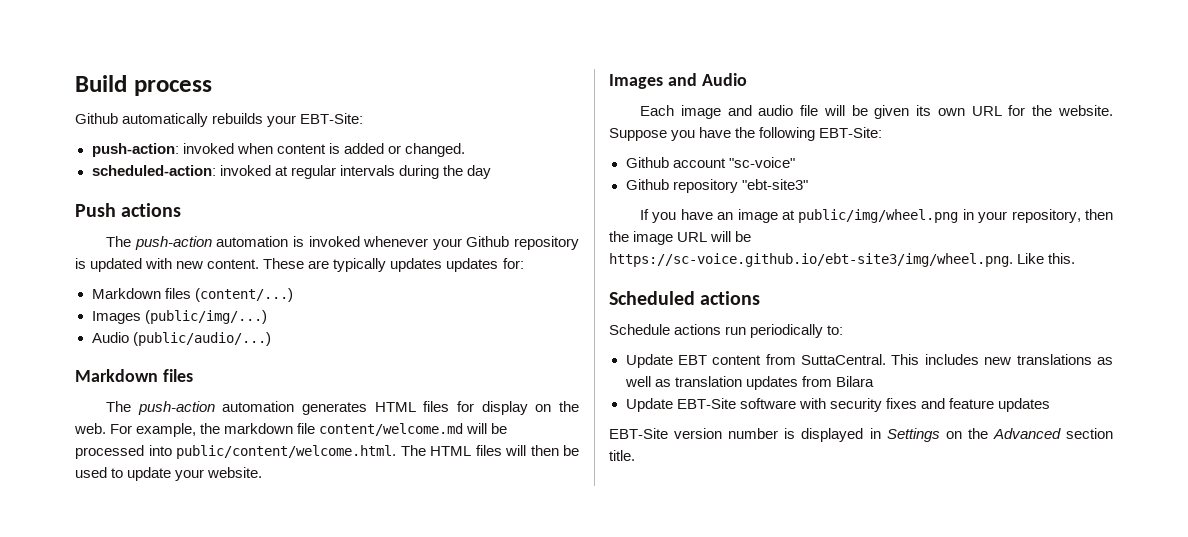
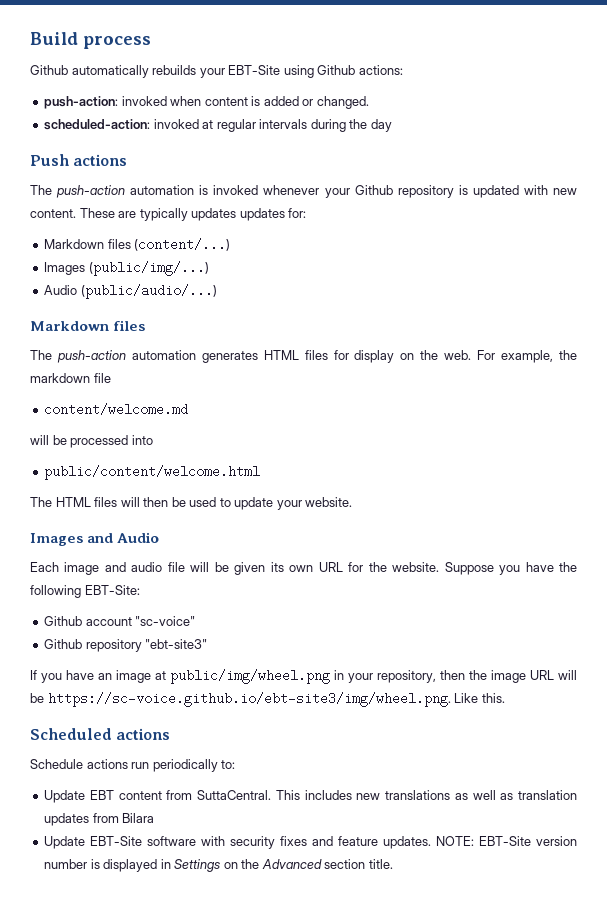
- Github automatically rebuilds your EBT-Site:
+ Github automatically rebuilds your EBT-Site using Github actions:
- For example, the markdown file content/welcome.md will be processed into public/content/welcome.html. The HTML files will then be used to update your website.
+ For example, the markdown file
+ content/welcome.md
+ will be processed into
+ public/content/welcome.html
+ The HTML files will then be used to update your website.
- Update EBT-Site software with security fixes and feature updates
- EBT-Site version number is displayed in Settings on the Advanced section title.
+ Update EBT-Site software with security fixes and feature updates. NOTE: EBT-Site version number is displayed in Settings on the Advanced section title.

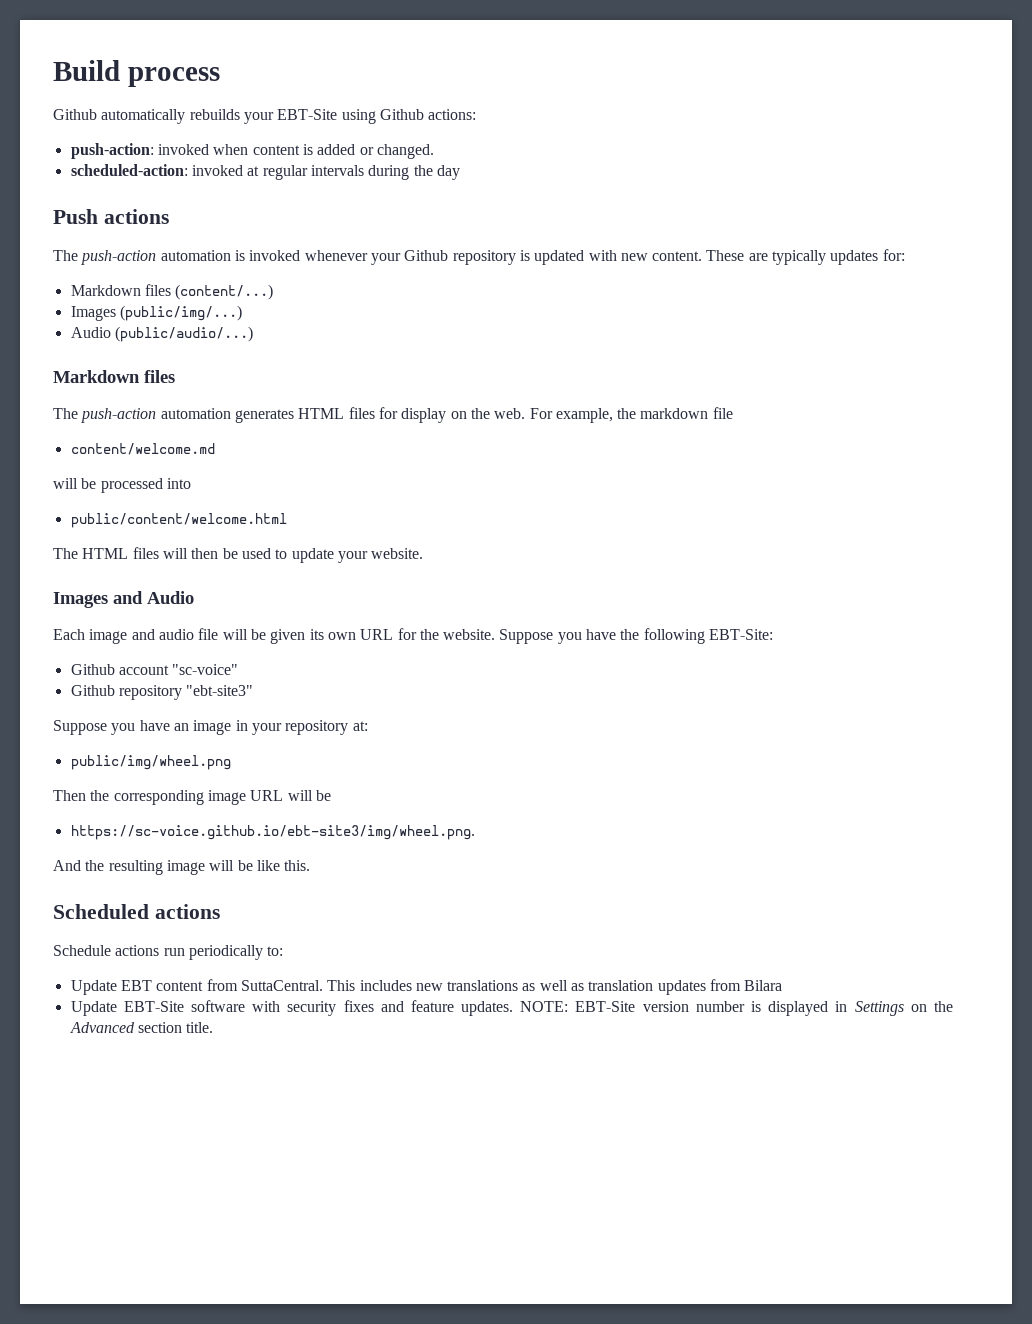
- These are typically updates updates for:
+ These are typically updates for:
- If you have an image at public/img/wheel.png in your repository, then the image URL will be https://sc-voice.github.io/ebt-site3/img/wheel.png. Like this.
+ Suppose you have an image in your repository at:
+ public/img/wheel.png
+ Then the corresponding image URL will be
+ https://sc-voice.github.io/ebt-site3/img/wheel.png.
+ And the resulting image will be like this.

